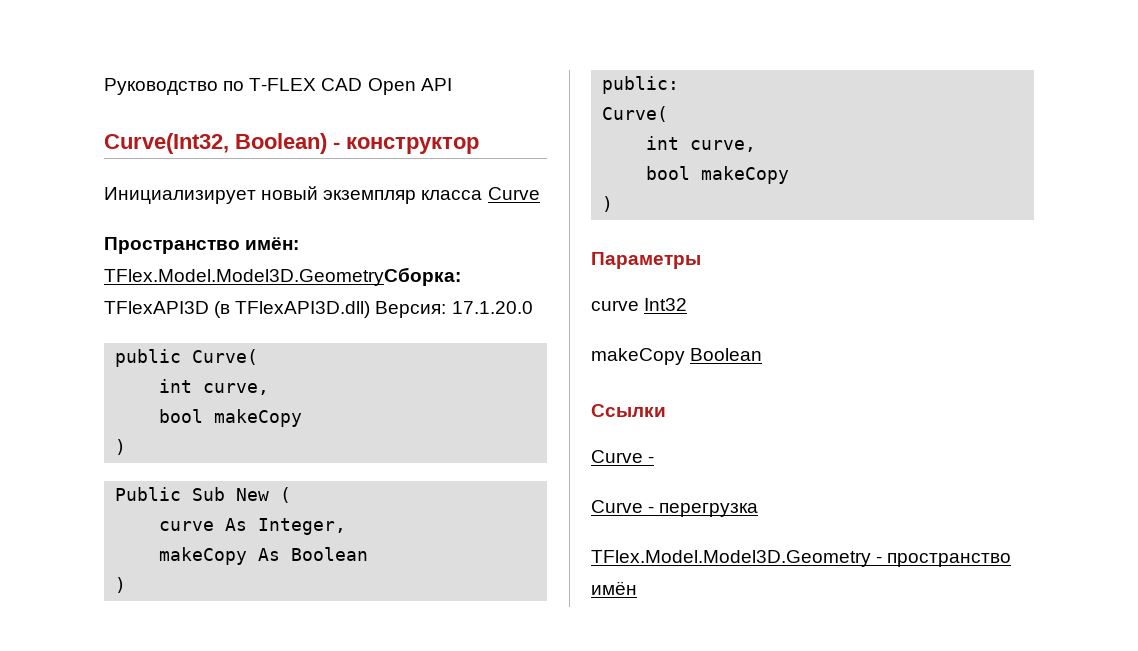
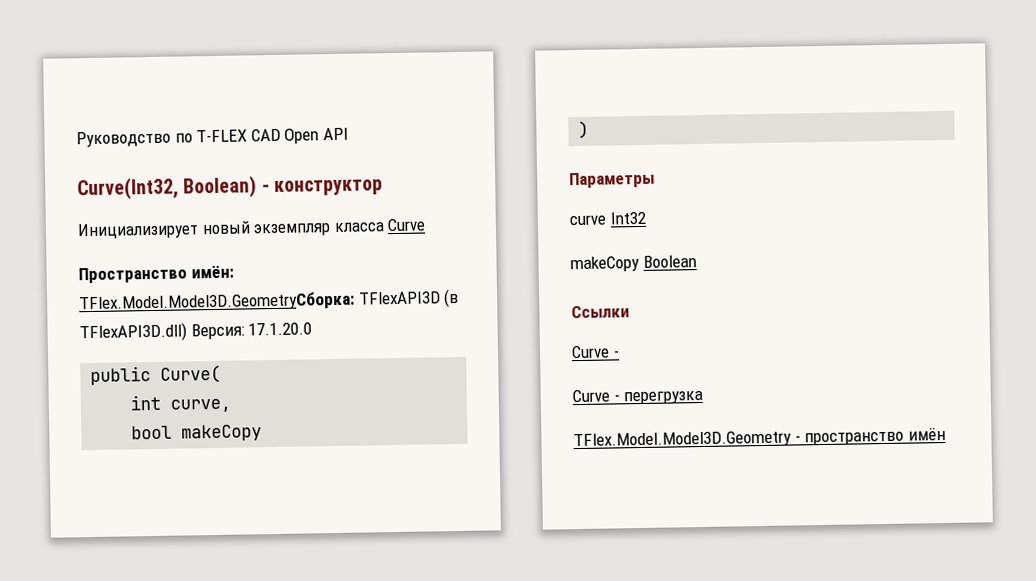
- Public Sub New (
- curve As Integer,
- makeCopy As Boolean
- )
- public:
- Curve(
- int curve,
- bool makeCopy
- )

